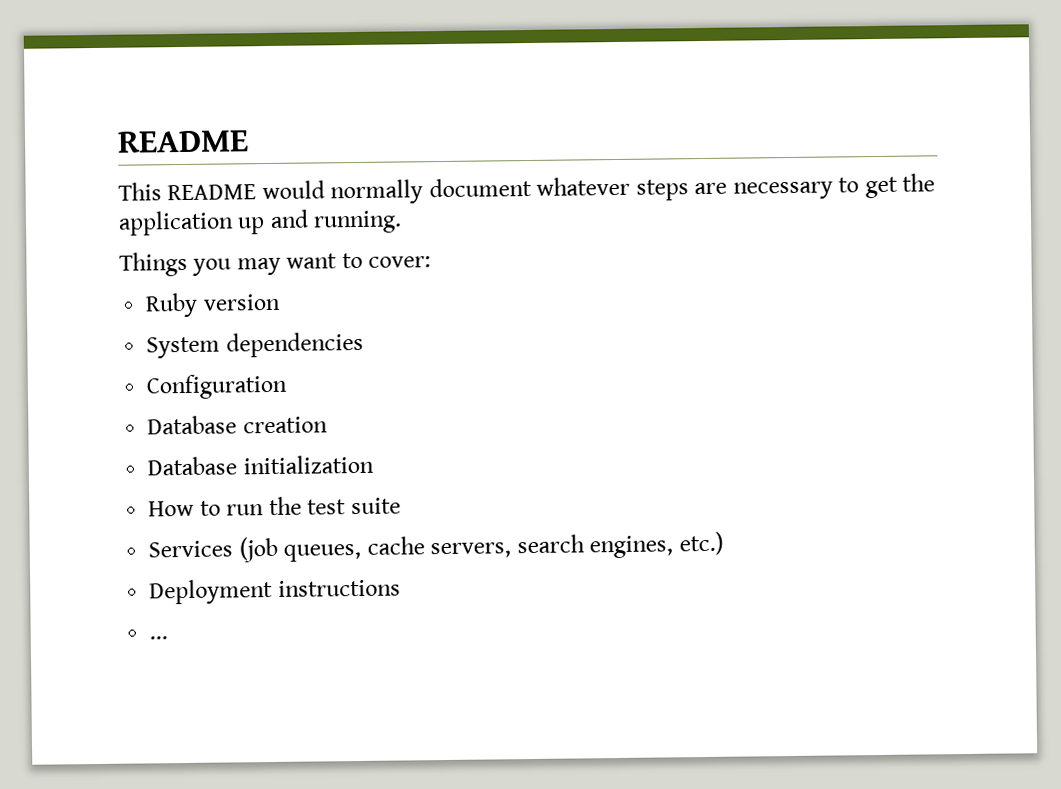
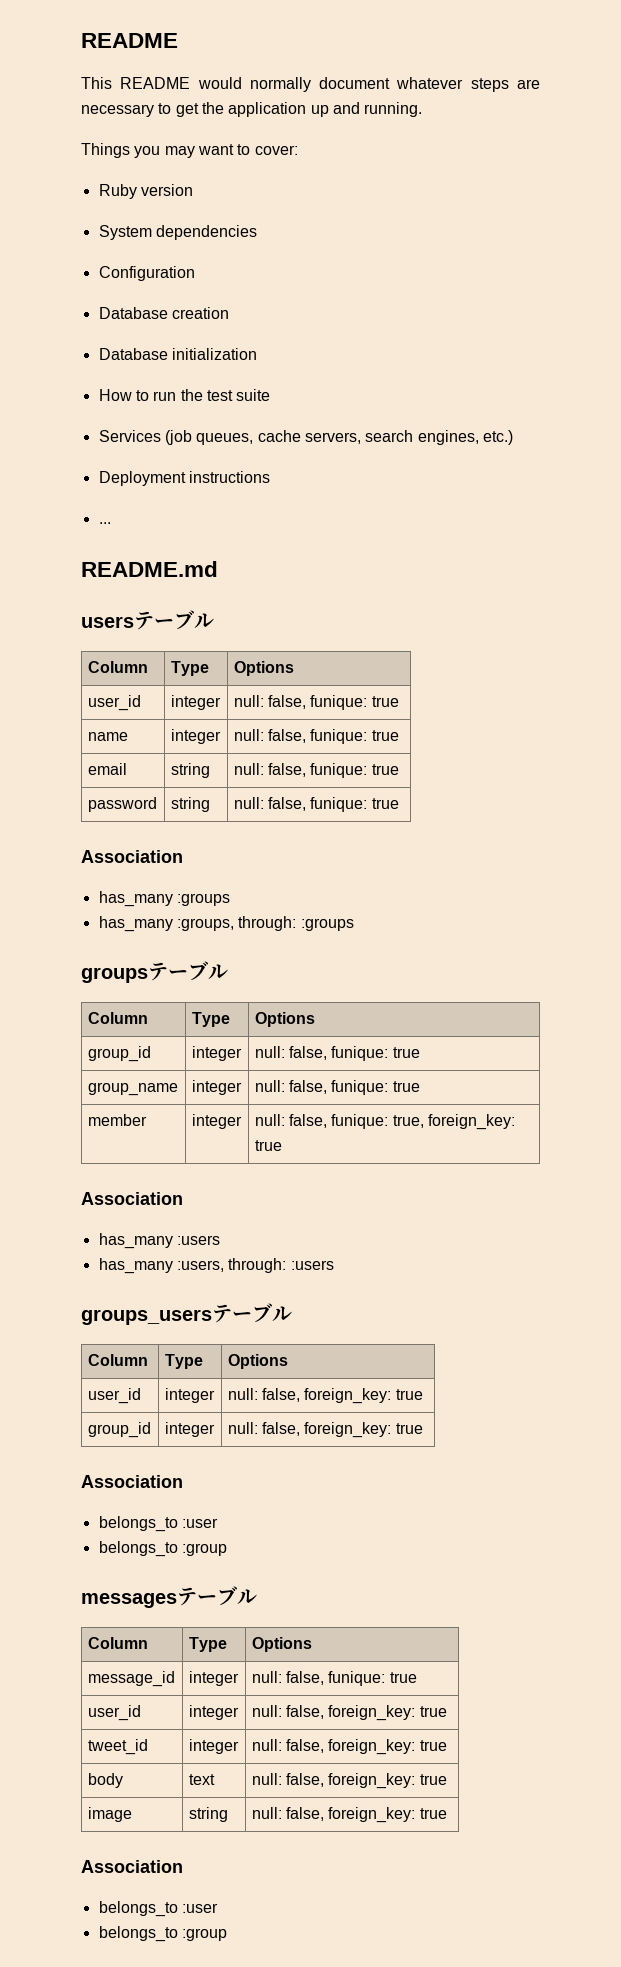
+ README.md
+ usersテーブル
+ Column | Type | Options
+ user_id | integer | null: false, funique: true
+ name | integer | null: false, funique: true
+ email | string | null: false, funique: true
+ password | string | null: false, funique: true
+ Association
+ has_many :groups
+ has_many :groups, through: :groups
+ groupsテーブル
+ Column | Type | Options
+ group_id | integer | null: false, funique: true
+ group_name | integer | null: false, funique: true
+ member | integer | null: false, funique: true, foreign_key: true
+ Association
+ has_many :users
+ has_many :users, through: :users
+ groups_usersテーブル
+ Column | Type | Options
+ user_id | integer | null: false, foreign_key: true
+ group_id | integer | null: false, foreign_key: true
+ Association
+ belongs_to :user
+ belongs_to :group
+ messagesテーブル
+ Column | Type | Options
+ message_id | integer | null: false, funique: true
+ user_id | integer | null: false, foreign_key: true
+ tweet_id | integer | null: false, foreign_key: true
+ body | text | null: false, foreign_key: true
+ image | string | null: false, foreign_key: true
+ Association
+ belongs_to :user
+ belongs_to :group

